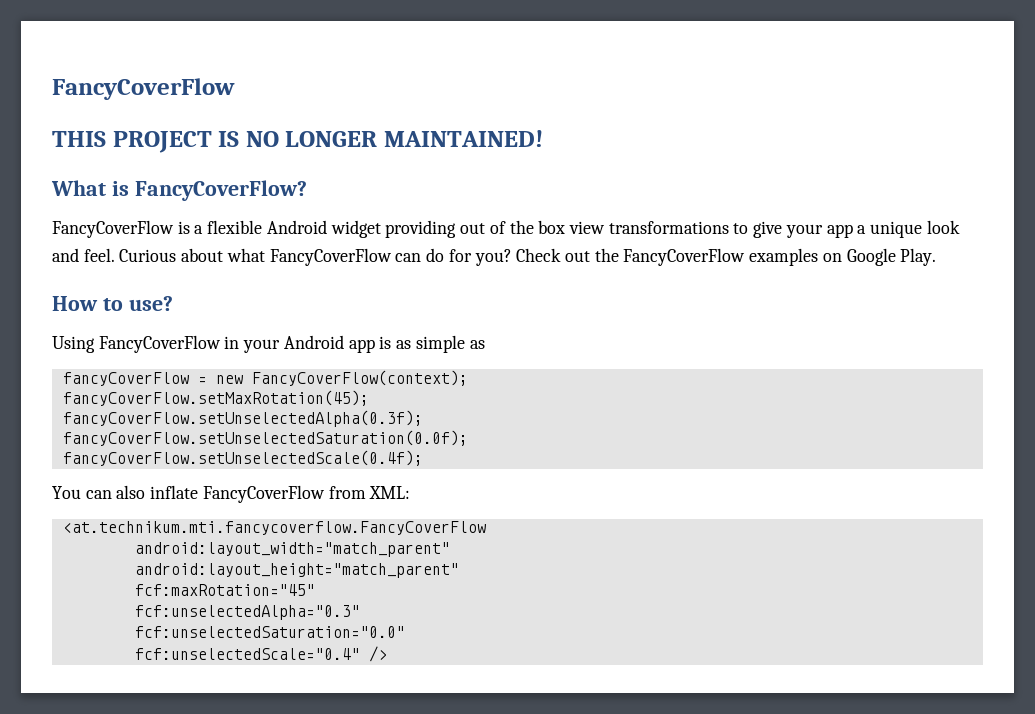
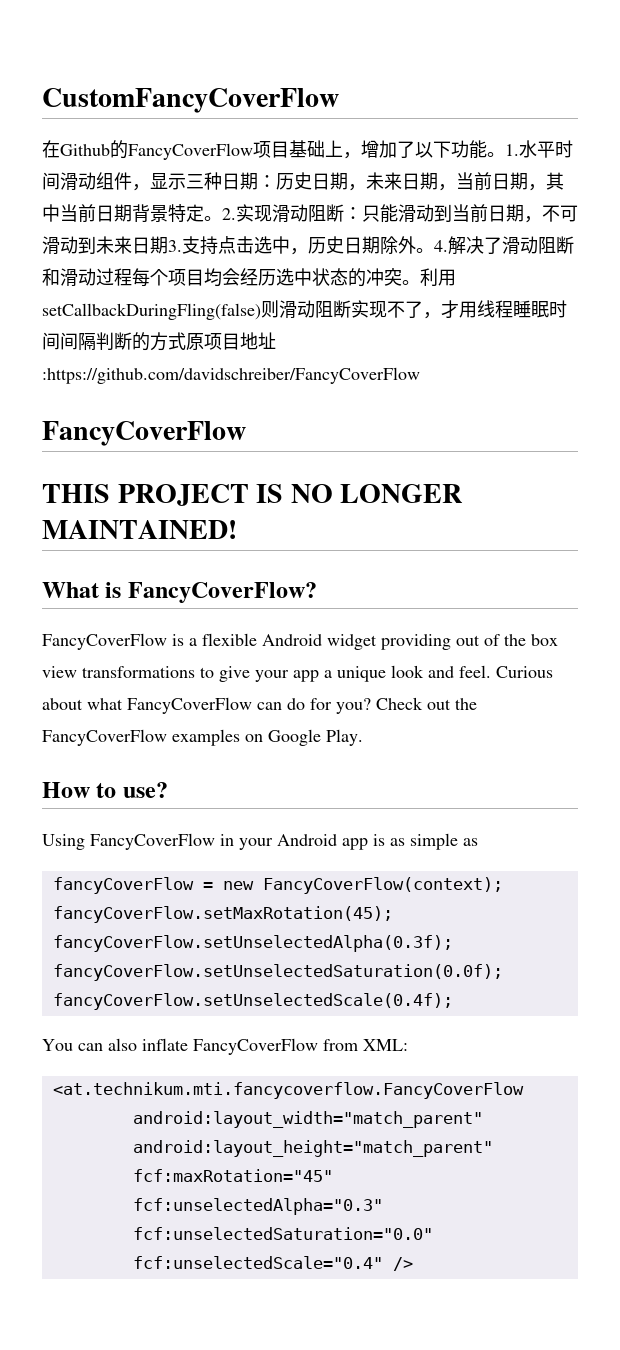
+ CustomFancyCoverFlow
+ 在Github的FancyCoverFlow项目基础上，增加了以下功能。1.水平时间滑动组件，显示三种日期：历史日期，未来日期，当前日期，其中当前日期背景特定。2.实现滑动阻断：只能滑动到当前日期，不可滑动到未来日期3.支持点击选中，历史日期除外。4.解决了滑动阻断和滑动过程每个项目均会经历选中状态的冲突。利用setCallbackDuringFling(false)则滑动阻断实现不了，才用线程睡眠时间间隔判断的方式原项目地址:https://github.com/davidschreiber/FancyCoverFlow

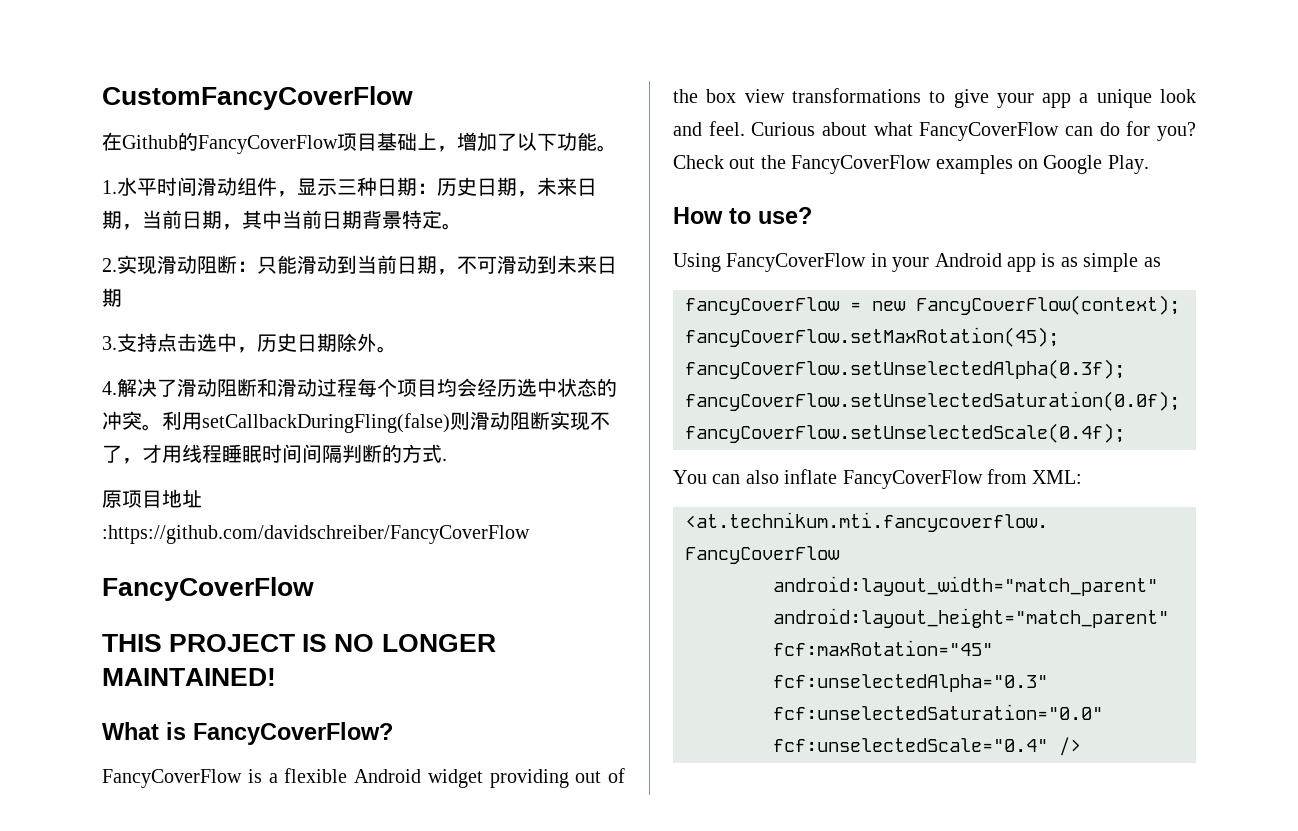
- 在Github的FancyCoverFlow项目基础上，增加了以下功能。1.水平时间滑动组件，显示三种日期：
+ 在Github的FancyCoverFlow项目基础上，增加了以下功能。
+ 1.水平时间滑动组件，显示三种日期：
- 历史日期，未来日期，当前日期，其中当前日期背景特定。2.实现滑动阻断：
+ 历史日期，未来日期，当前日期，其中当前日期背景特定。
+ 2.实现滑动阻断：
- 只能滑动到当前日期，不可滑动到未来日期3.支持点击选中，历史日期除外。4.解决了滑动阻断和滑动过程每个项目均会经历选中状态的冲突。
+ 只能滑动到当前日期，不可滑动到未来日期
+ 3.支持点击选中，历史日期除外。
+ 4.解决了滑动阻断和滑动过程每个项目均会经历选中状态的冲突。
- 利用setCallbackDuringFling(false)则滑动阻断实现不了，才用线程睡眠时间间隔判断的方式原项目地址:https://github.com/davidschreiber/FancyCoverFlow
+ 利用setCallbackDuringFling(false)则滑动阻断实现不了，才用线程睡眠时间间隔判断的方式.
+ 原项目地址:https://github.com/davidschreiber/FancyCoverFlow

